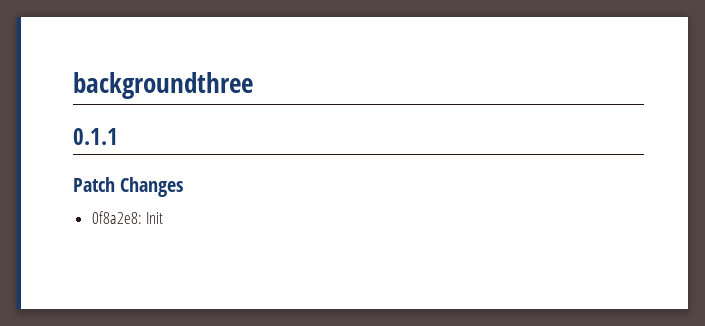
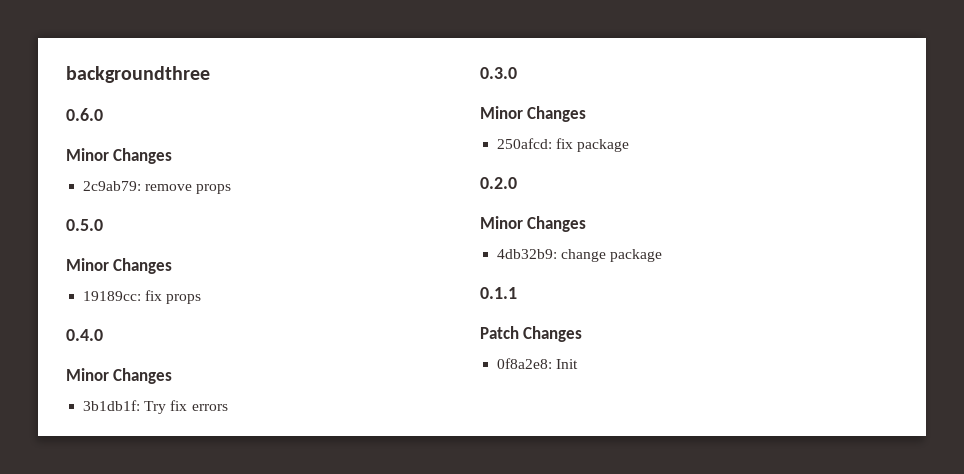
+ 0.6.0
+ Minor Changes
+ 2c9ab79: remove props
+ 0.5.0
+ Minor Changes
+ 19189cc: fix props
+ 0.4.0
+ Minor Changes
+ 3b1db1f: Try fix errors
+ 0.3.0
+ Minor Changes
+ 250afcd: fix package
+ 0.2.0
+ Minor Changes
+ 4db32b9: change package

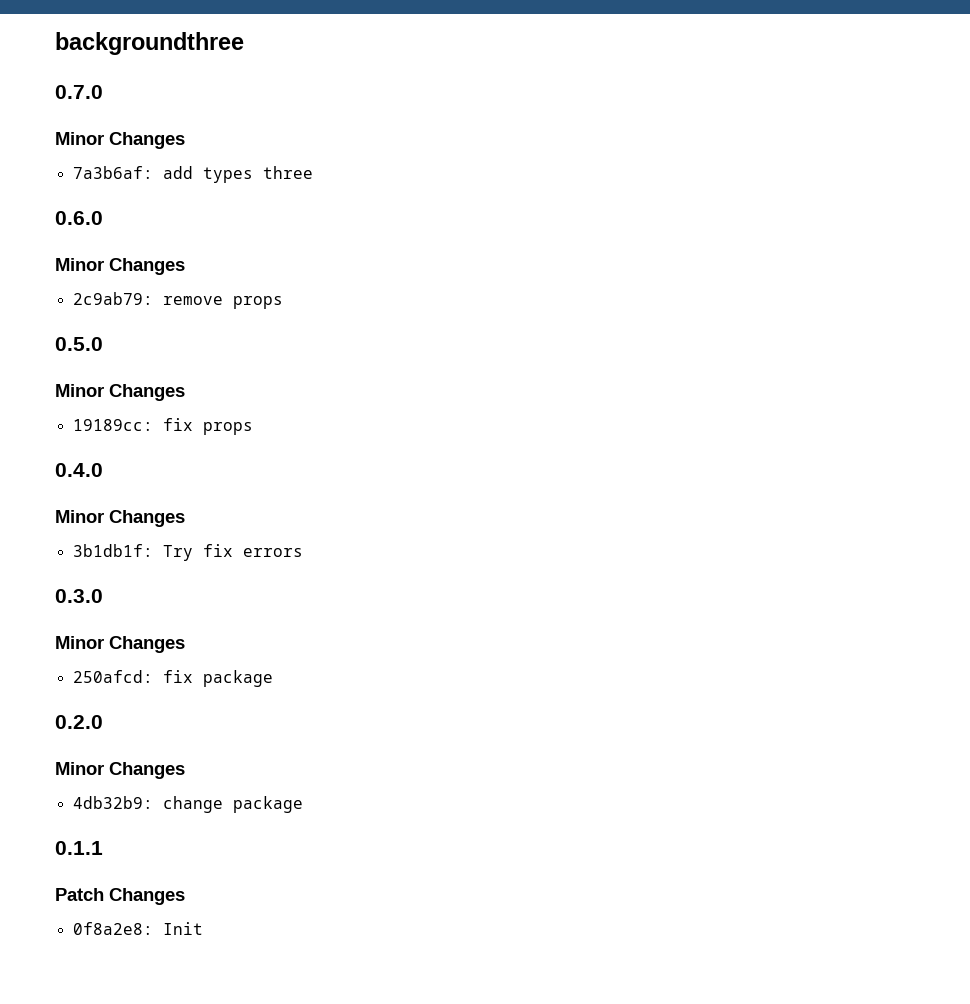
+ 0.7.0
+ Minor Changes
+ 7a3b6af: add types three

